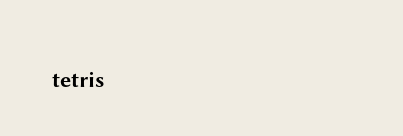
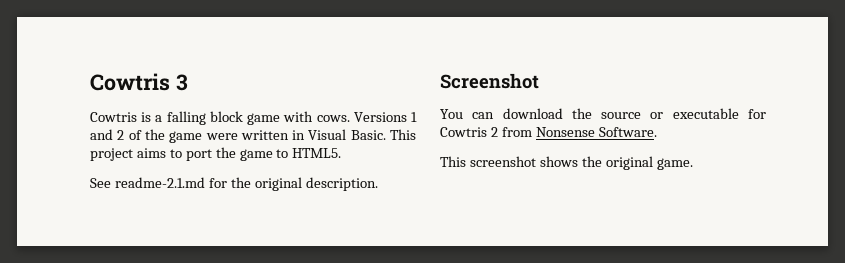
- tetris
+ Cowtris 3
+ Cowtris is a falling block game with cows. Versions 1 and 2 of the game were written in Visual Basic. This project aims to port the game to HTML5.
+ See readme-2.1.md for the original description.
+ Screenshot
+ You can download the source or executable for Cowtris 2 from Nonsense Software.
+ This screenshot shows the original game.

